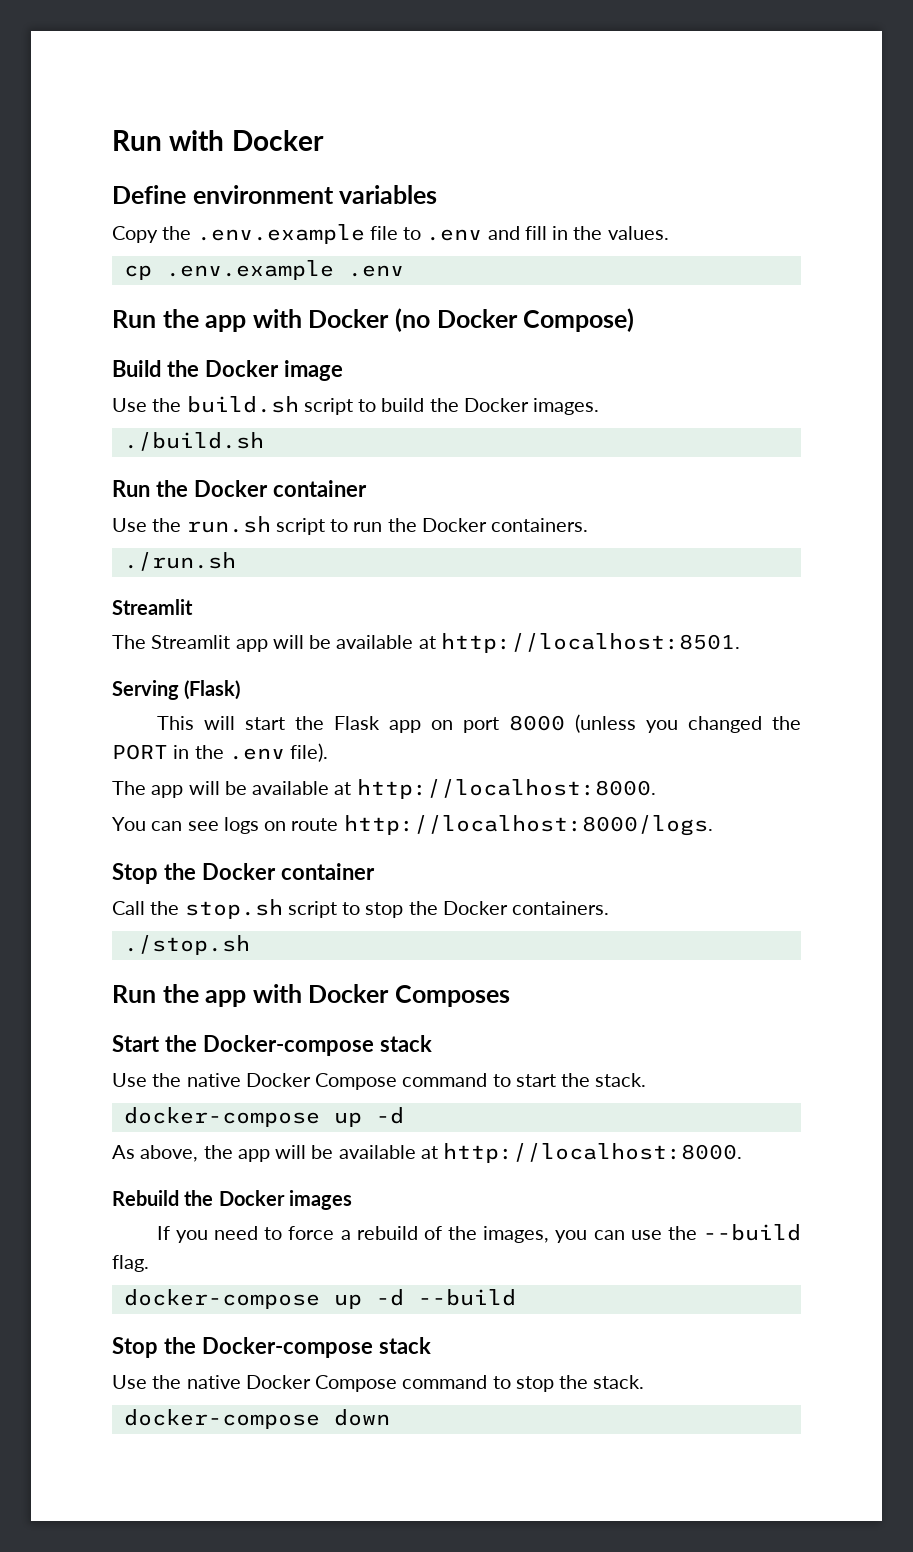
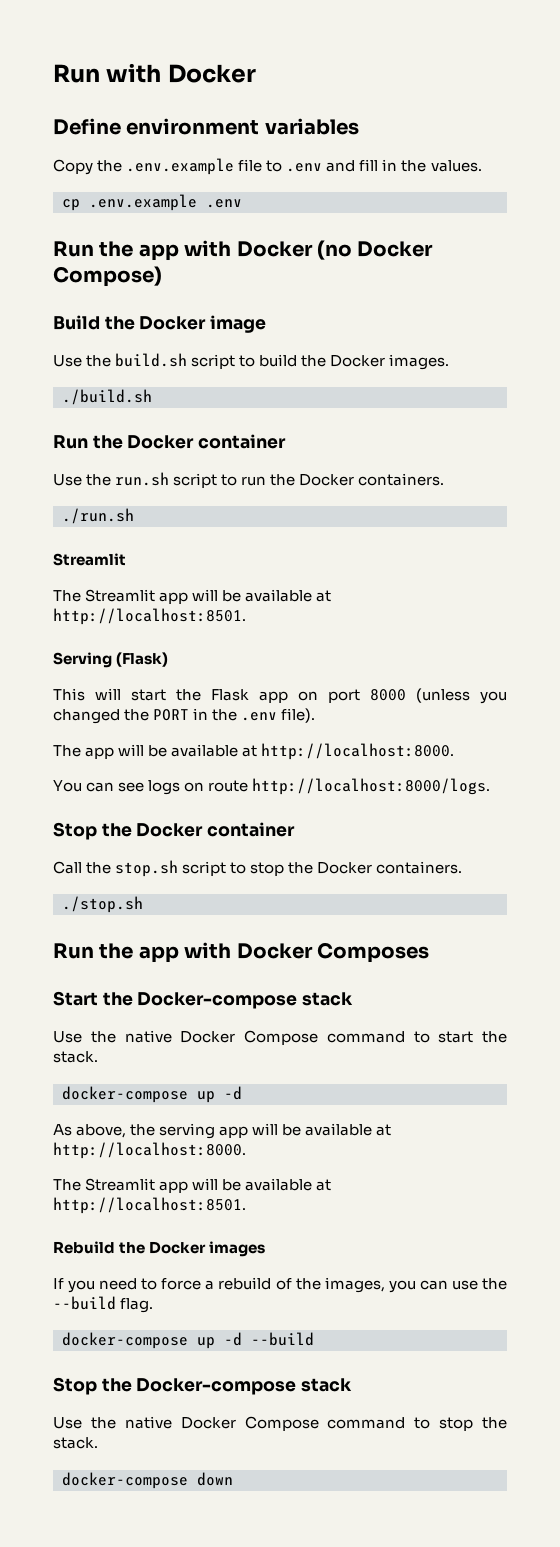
- As above, the app will be available at http://localhost:8000.
+ As above, the serving app will be available at http://localhost:8000.
+ The Streamlit app will be available at http://localhost:8501.

